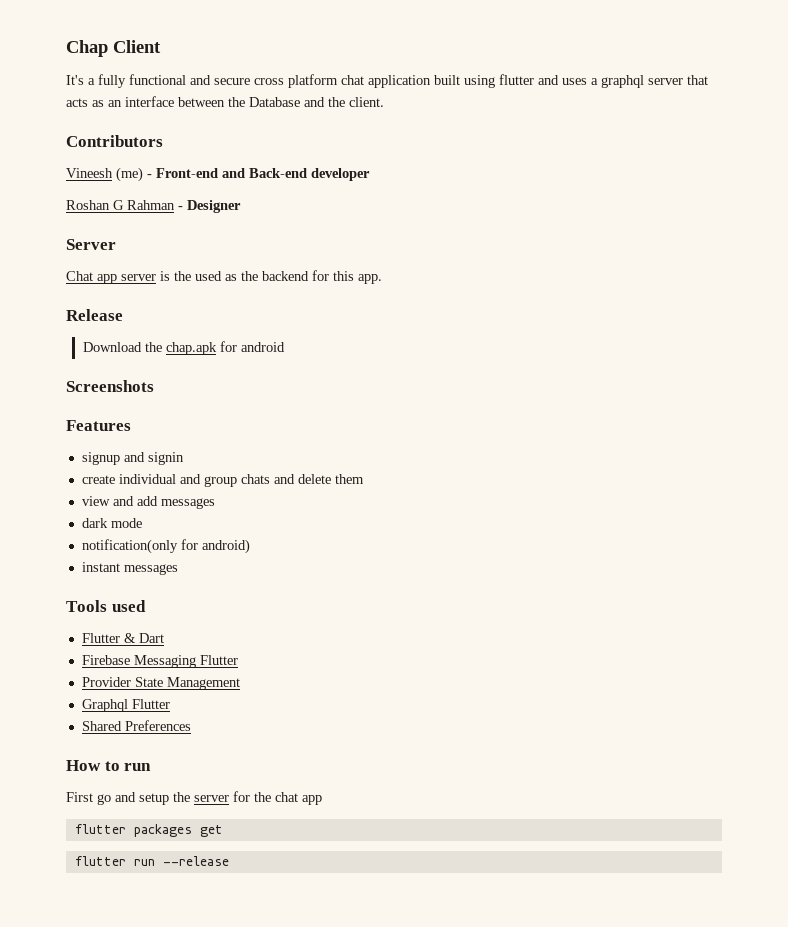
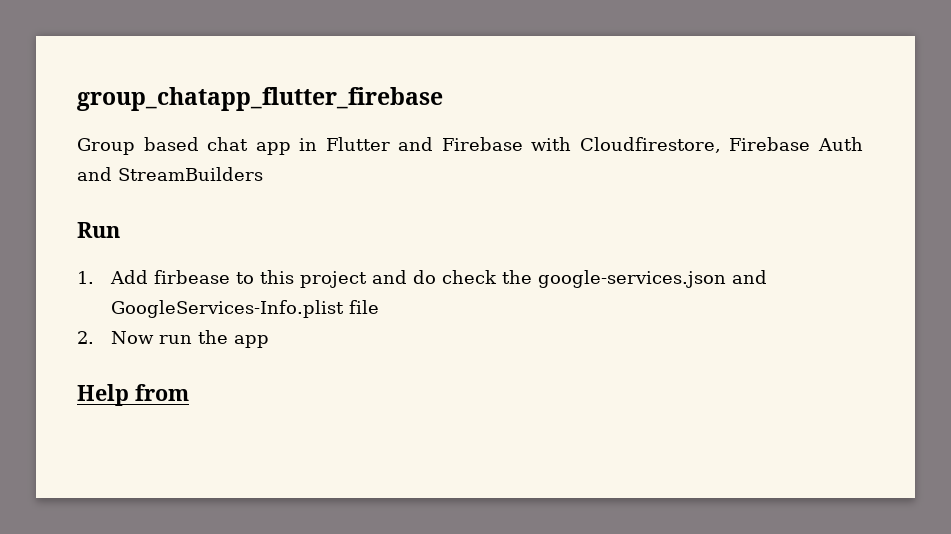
- Chap Client
- It's a fully functional and secure cross platform chat application built using flutter and uses a graphql server that acts as an interface between the Database and the client.
- Contributors
- Vineesh (me) - Front-end and Back-end developer
- Roshan G Rahman - Designer
- Server
- Chat app server is the used as the backend for this app.
- Release
- Download the chap.apk for android
- Screenshots
- Features
- signup and signin
- create individual and group chats and delete them
- view and add messages
- dark mode
- notification(only for android)
- instant messages
- Tools used
- Flutter & Dart
- Firebase Messaging Flutter
- Provider State Management
- Graphql Flutter
- Shared Preferences
- How to run
- First go and setup the server for the chat app
- flutter packages get
- flutter run --release
+ group_chatapp_flutter_firebase
+ Group based chat app in Flutter and Firebase with Cloudfirestore, Firebase Auth and StreamBuilders
+ Run
+ 1. Add firbease to this project and do check the google-services.json and GoogleServices-Info.plist file
+ 2. Now run the app
+ Help from

